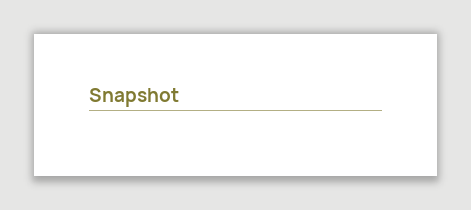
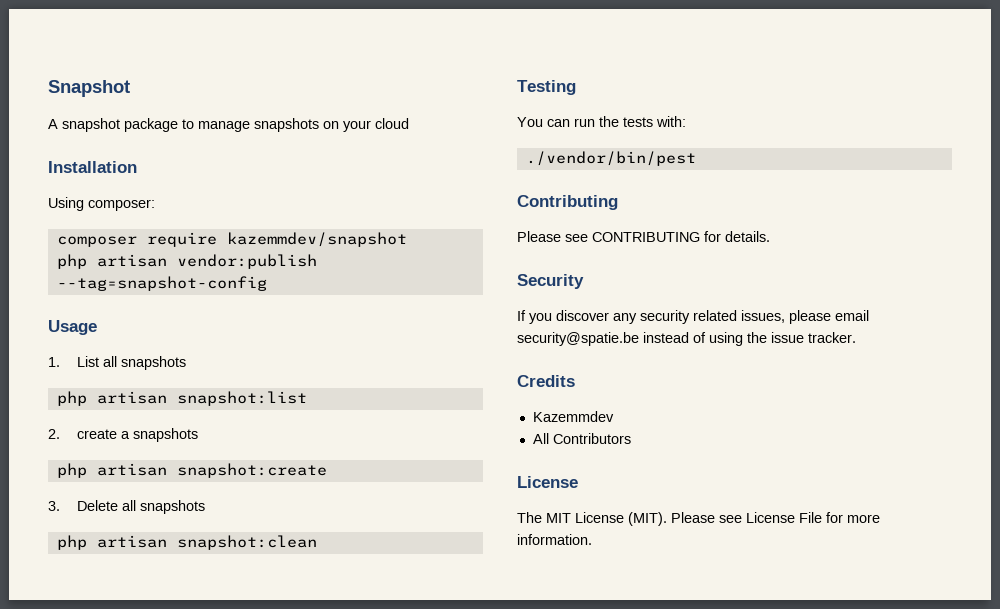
+ A snapshot package to manage snapshots on your cloud
+ Installation
+ Using composer:
+ composer require kazemmdev/snapshot
+ php artisan vendor:publish --tag=snapshot-config
+ Usage
+ 1. List all snapshots
+ php artisan snapshot:list
+ 2. create a snapshots
+ php artisan snapshot:create
+ 3. Delete all snapshots
+ php artisan snapshot:clean
+ Testing
+ You can run the tests with:
+ ./vendor/bin/pest
+ Contributing
+ Please see CONTRIBUTING for details.
+ Security
+ If you discover any security related issues, please email security@spatie.be instead of using the issue tracker.
+ Credits
+ Kazemmdev
+ All Contributors
+ License
+ The MIT License (MIT). Please see License File for more information.

